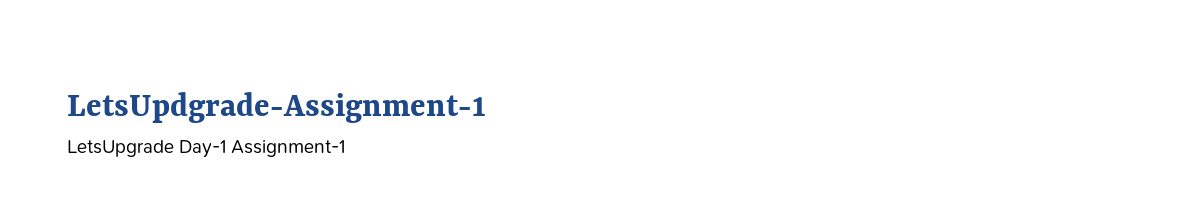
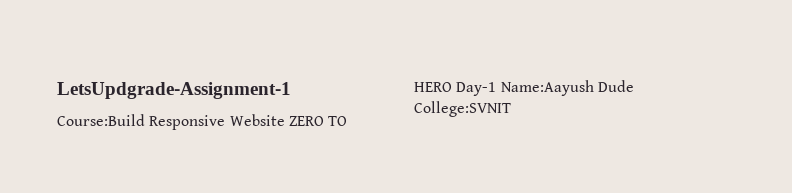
- LetsUpgrade Day-1 Assignment-1
+ Course:Build Responsive Website ZERO TO HERO Day-1 Name:Aayush Dude College:SVNIT

